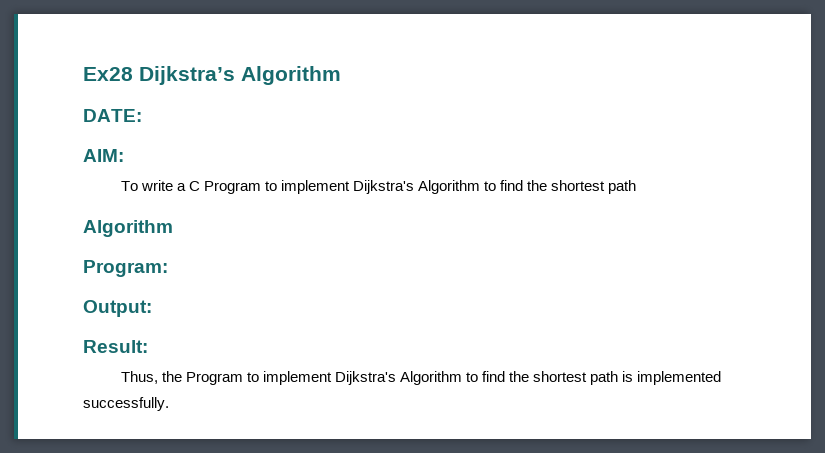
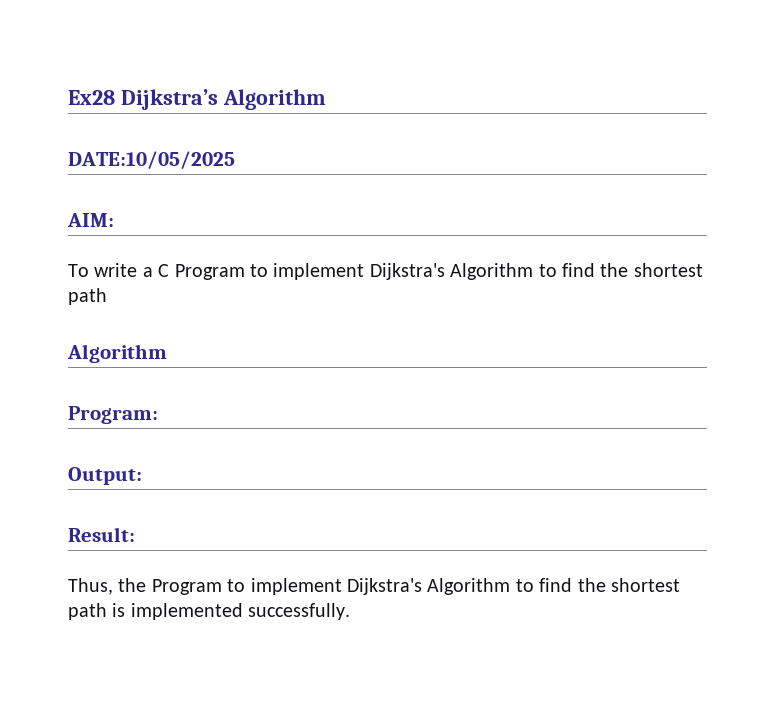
- DATE:
+ DATE:10/05/2025

